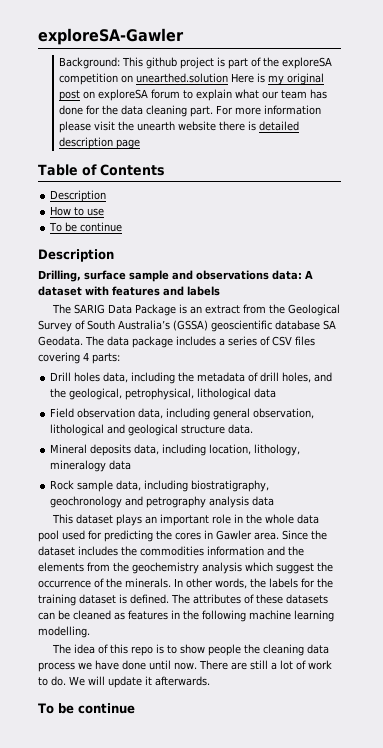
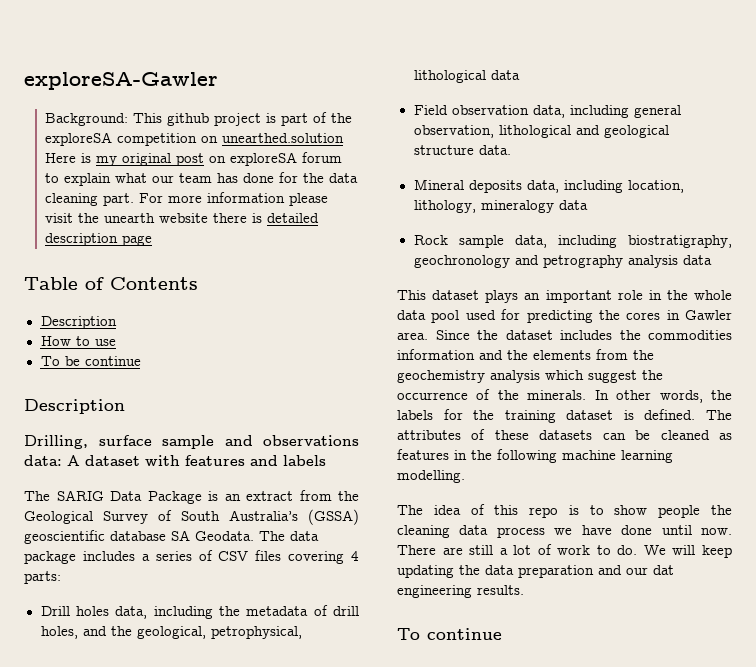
- We will update it afterwards.
- To be continue
+ We will keep updating the data preparation and our dat engineering results.
+ To continue

